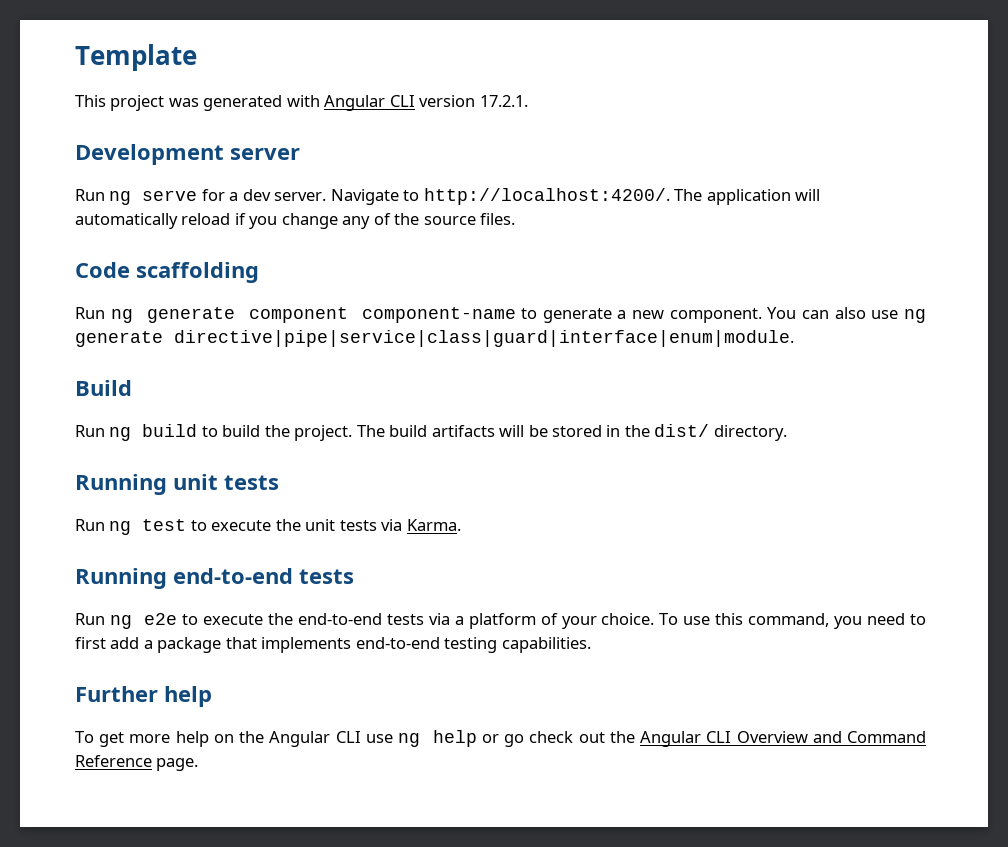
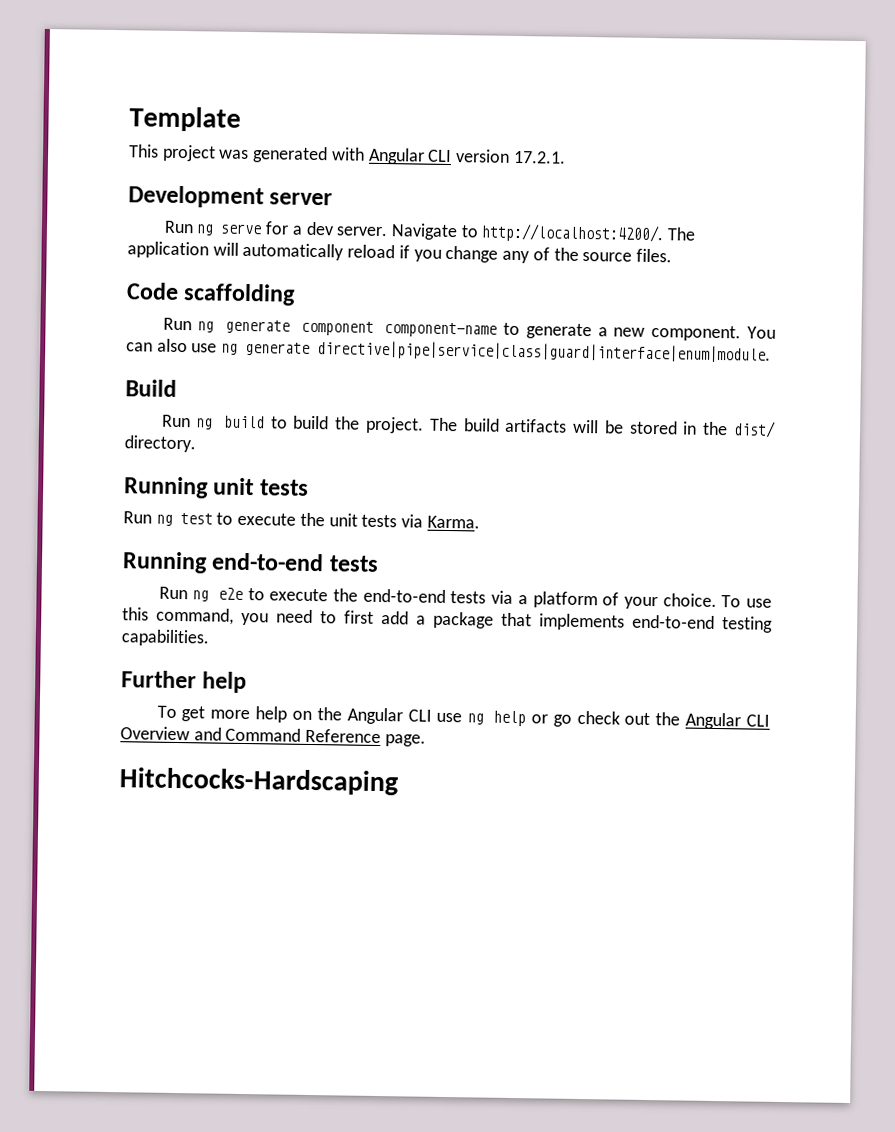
+ Hitchcocks-Hardscaping

